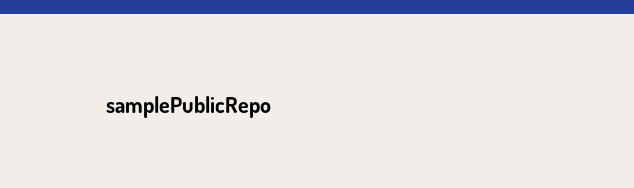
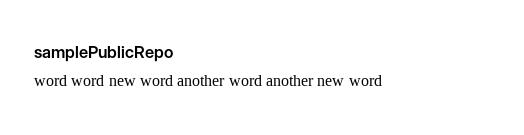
+ word word new word another word another new word

